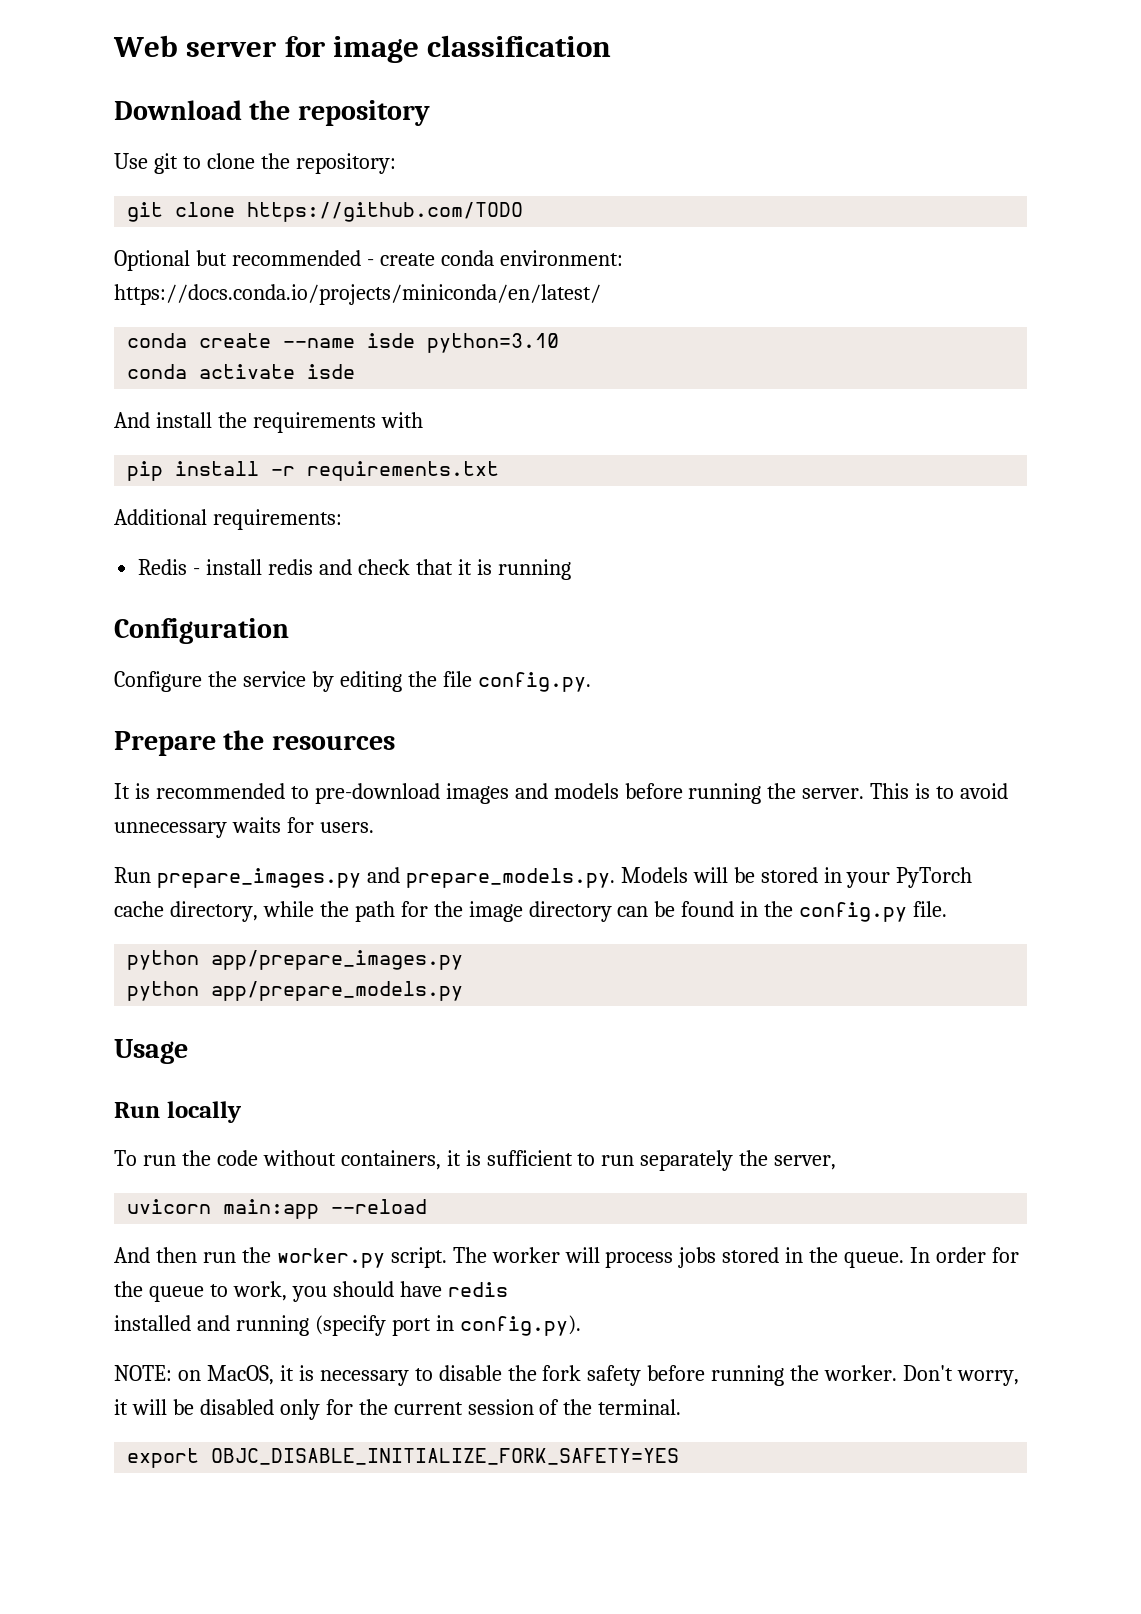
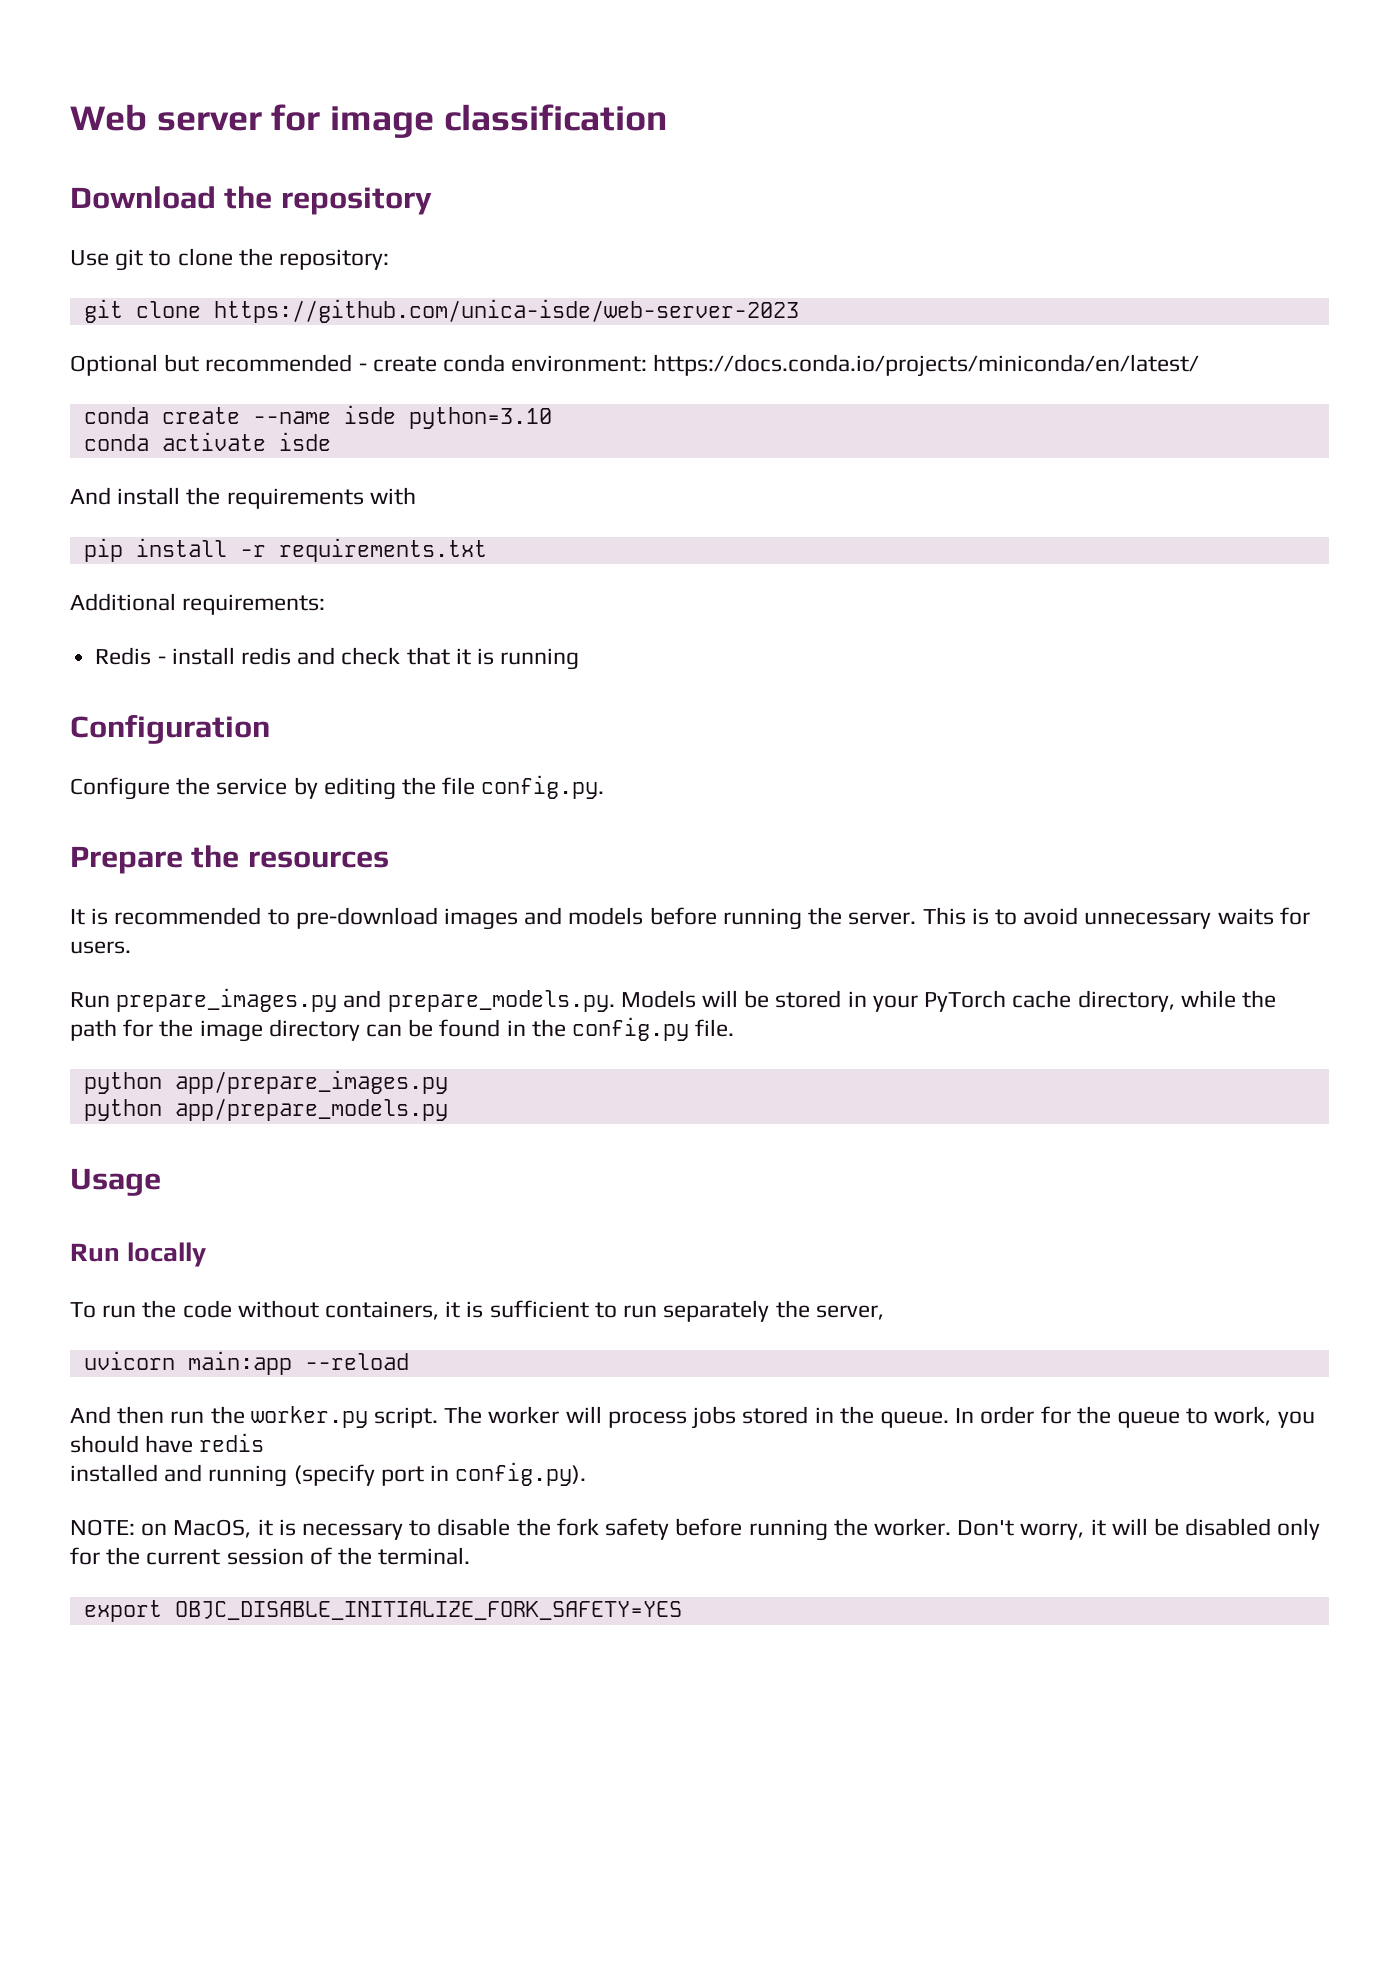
- git clone https://github.com/TODO
+ git clone https://github.com/unica-isde/web-server-2023

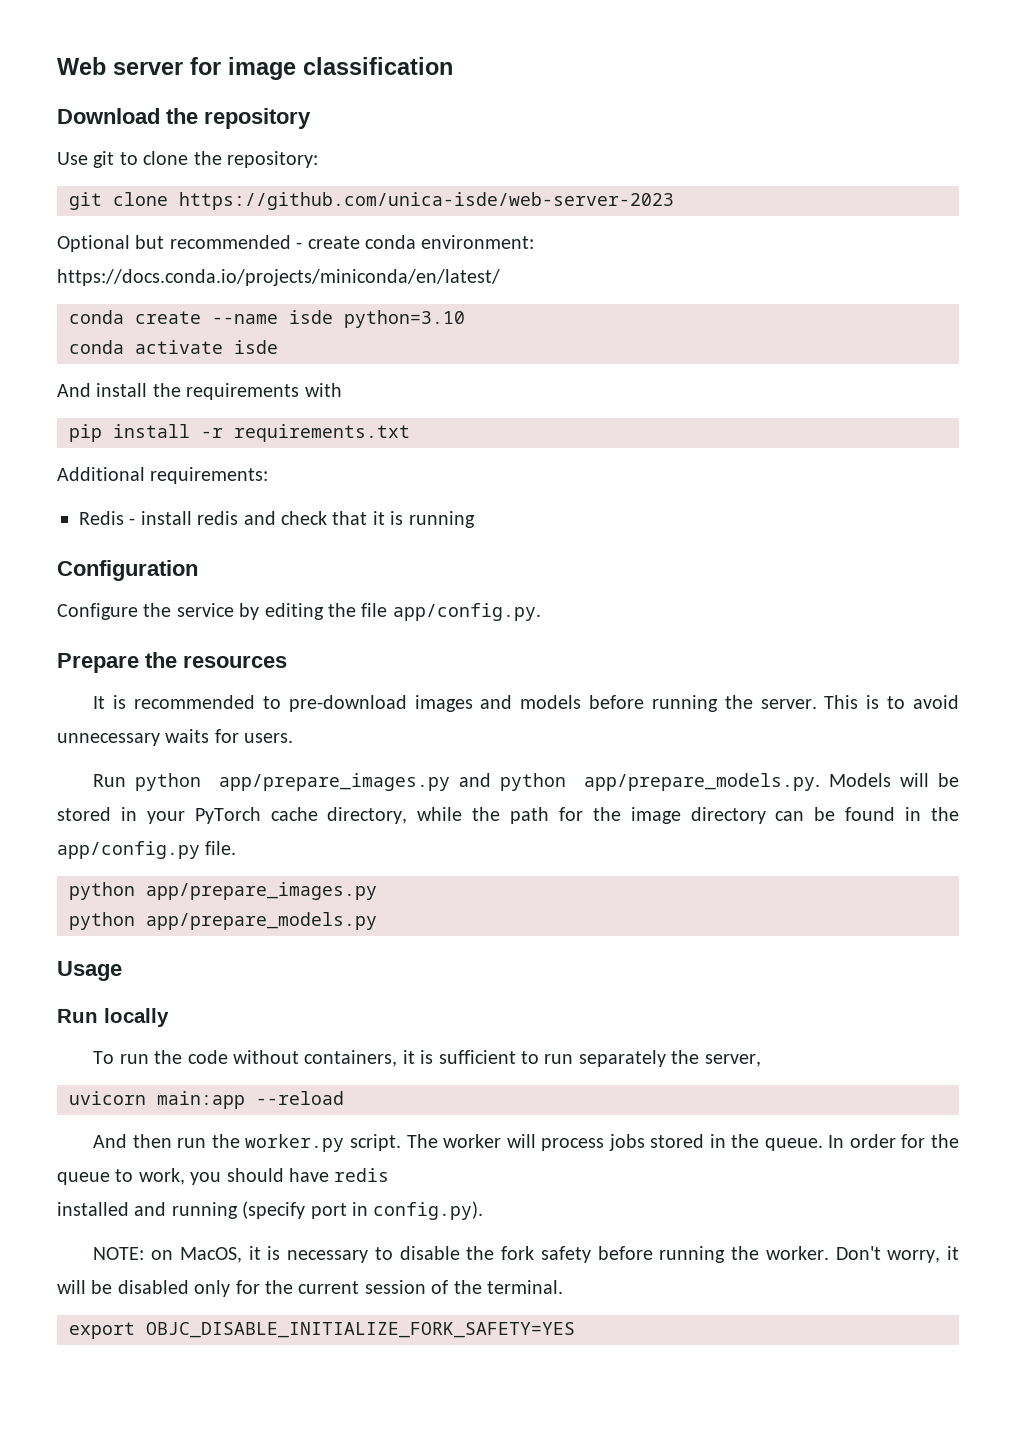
- Configure the service by editing the file config.py.
+ Configure the service by editing the file app/config.py.
- Run prepare_images.py and prepare_models.py. Models will be stored in your PyTorch cache directory, while the path for the image directory can be found in the config.py file.
+ Run python app/prepare_images.py and python app/prepare_models.py. Models will be stored in your PyTorch cache directory, while the path for the image directory can be found in the app/config.py file.

